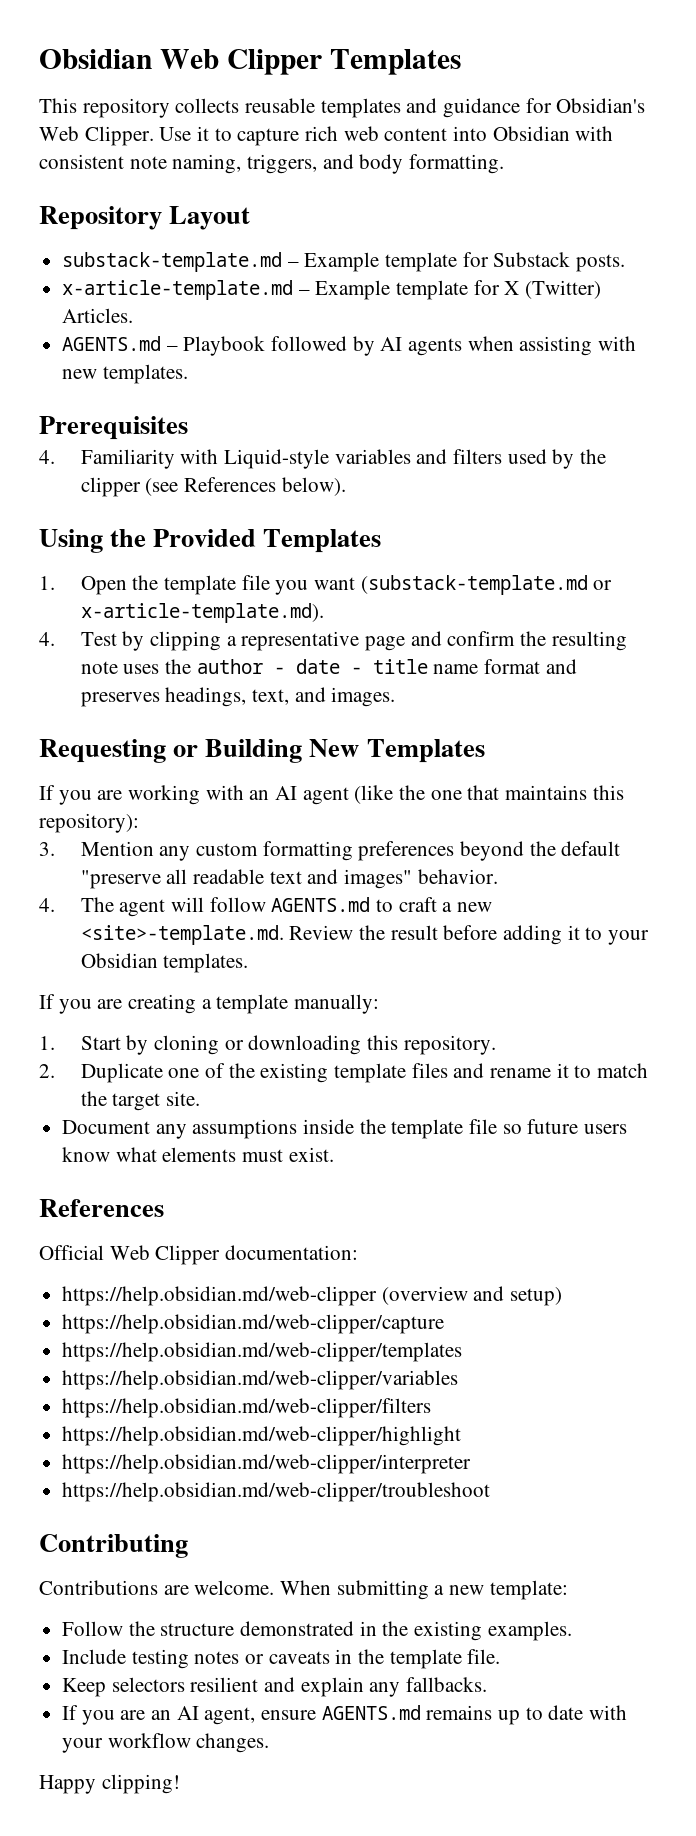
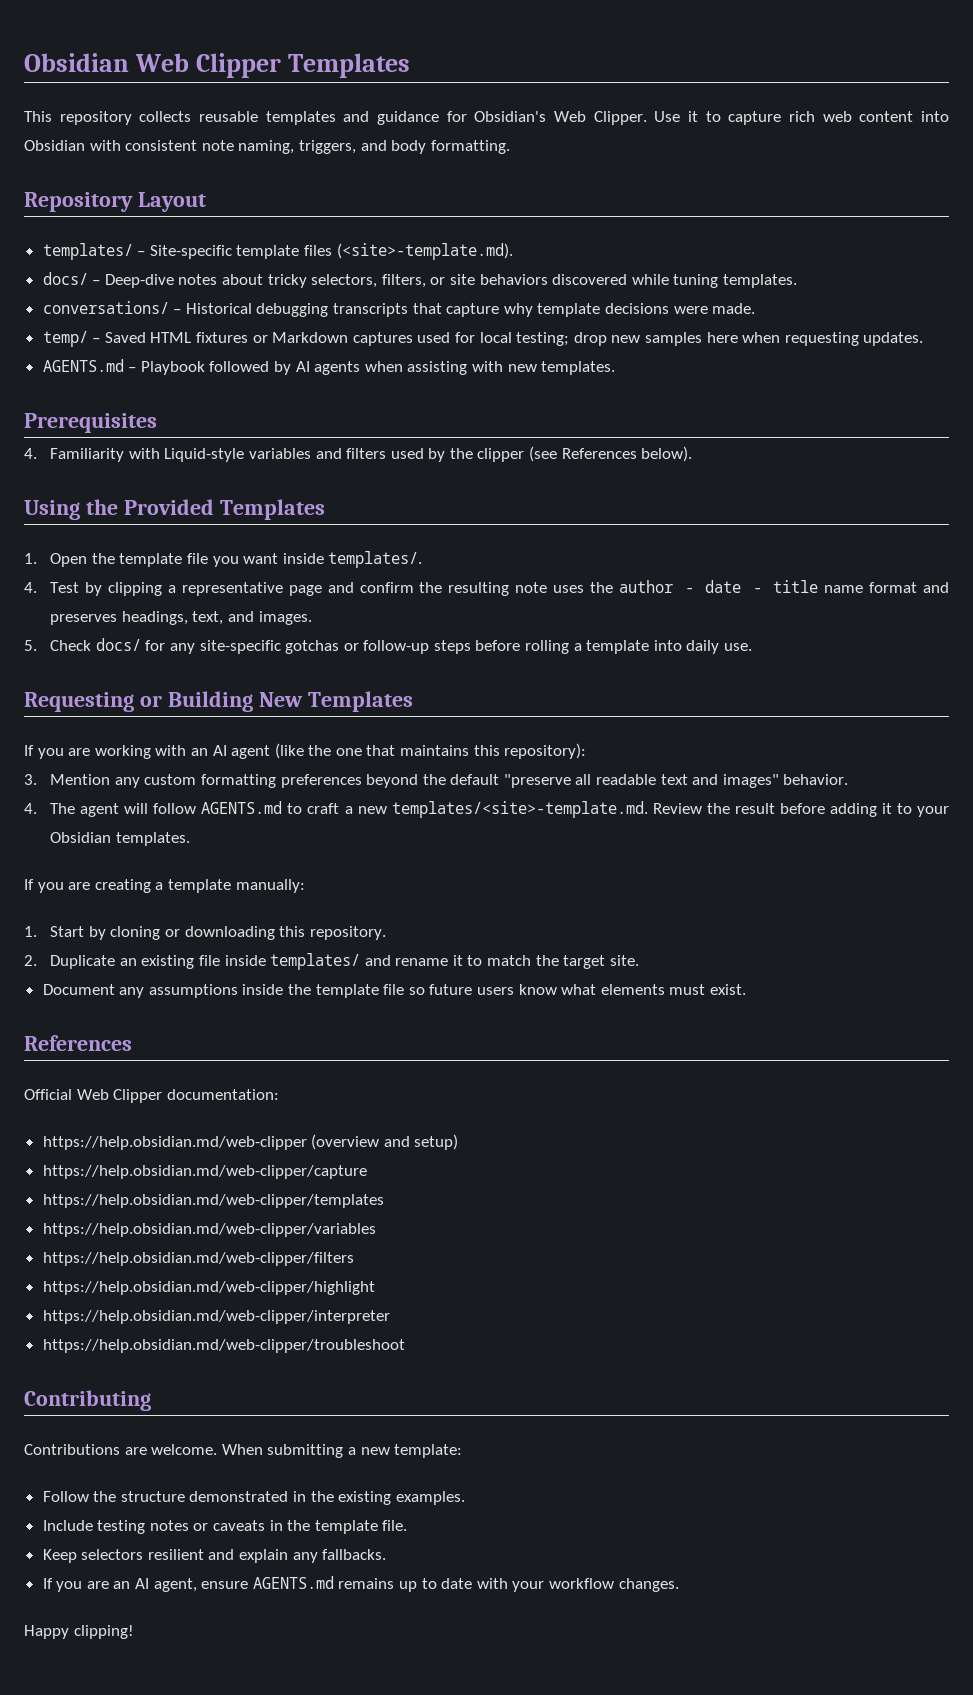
- substack-template.md – Example template for Substack posts.
- x-article-template.md – Example template for X (Twitter) Articles.
+ templates/ – Site-specific template files (<site>-template.md).
+ docs/ – Deep-dive notes about tricky selectors, filters, or site behaviors discovered while tuning templates.
+ conversations/ – Historical debugging transcripts that capture why template decisions were made.
+ temp/ – Saved HTML fixtures or Markdown captures used for local testing; drop new samples here when requesting updates.
- 1. Open the template file you want (substack-template.md or x-article-template.md).
+ 1. Open the template file you want inside templates/.
+ 5. Check docs/ for any site-specific gotchas or follow-up steps before rolling a template into daily use.
- 4. The agent will follow AGENTS.md to craft a new <site>-template.md. Review the result before adding it to your Obsidian templates.
+ 4. The agent will follow AGENTS.md to craft a new templates/<site>-template.md. Review the result before adding it to your Obsidian templates.
- 2. Duplicate one of the existing template files and rename it to match the target site.
+ 2. Duplicate an existing file inside templates/ and rename it to match the target site.

